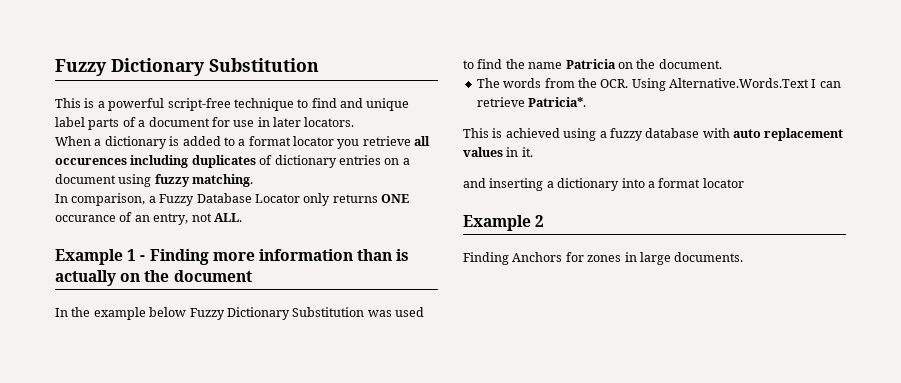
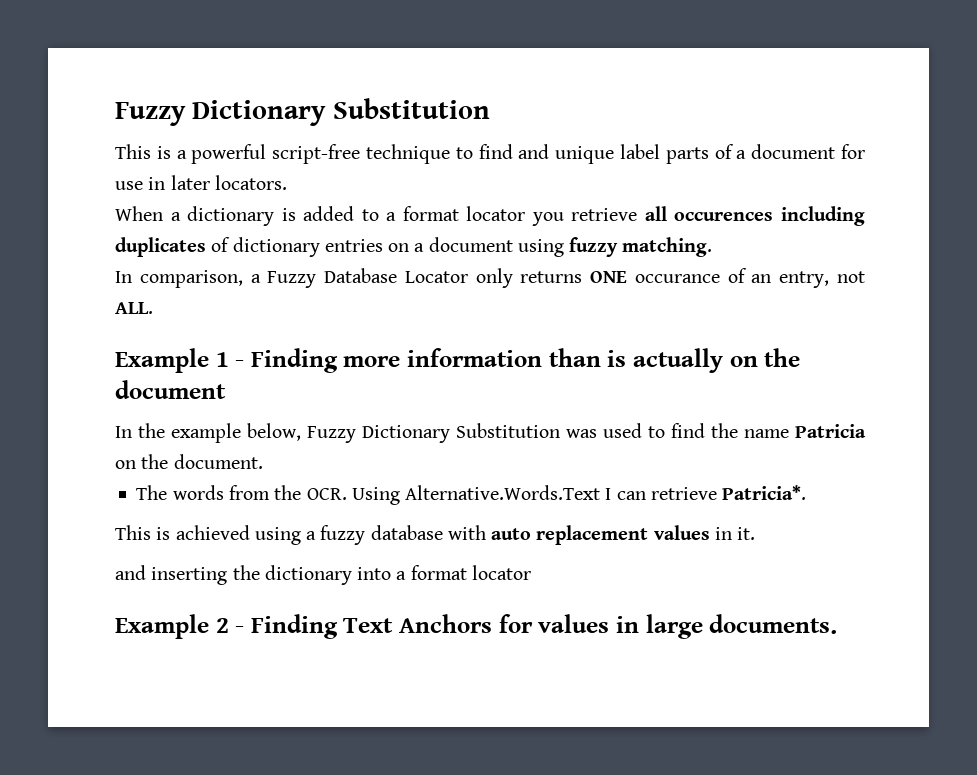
- In the example below Fuzzy Dictionary Substitution was used to find the name Patricia on the document.
+ In the example below, Fuzzy Dictionary Substitution was used to find the name Patricia on the document.
- and inserting a dictionary into a format locator
+ and inserting the dictionary into a format locator
- Example 2
- Finding Anchors for zones in large documents.
+ Example 2 - Finding Text Anchors for values in large documents.

